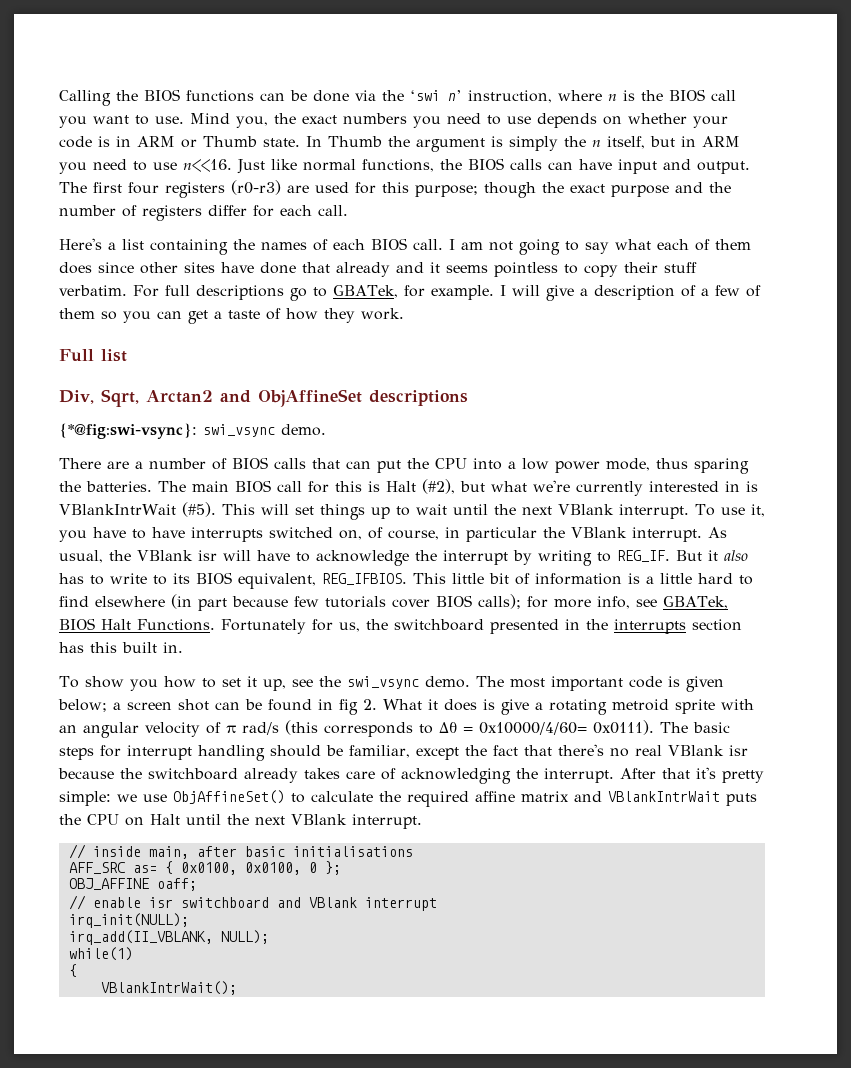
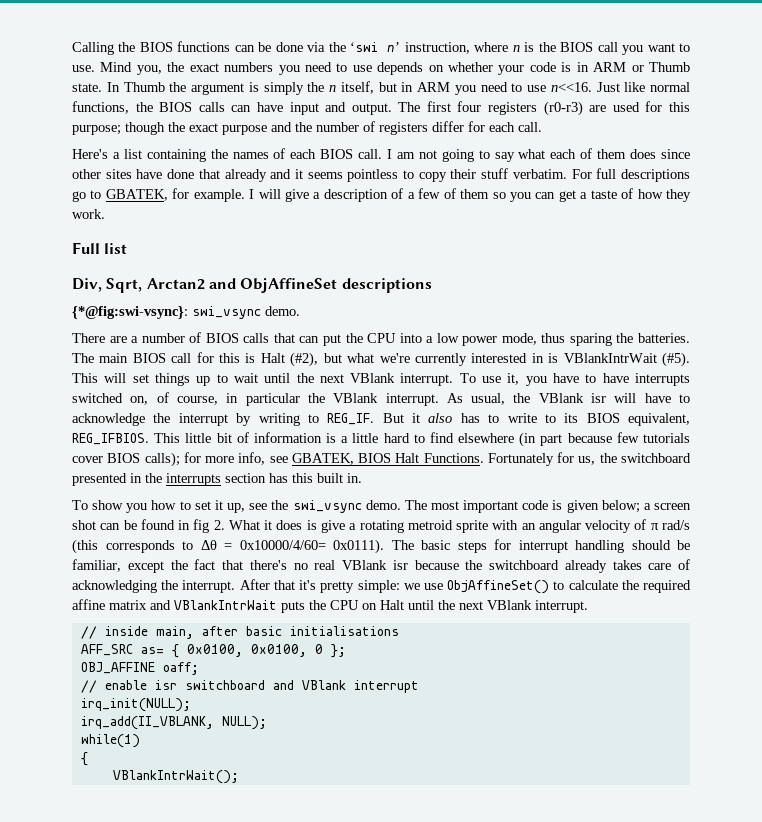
- For full descriptions go to GBATek, for example.
+ For full descriptions go to GBATEK, for example.
- This little bit of information is a little hard to find elsewhere (in part because few tutorials cover BIOS calls); for more info, see GBATek, BIOS Halt Functions.
+ This little bit of information is a little hard to find elsewhere (in part because few tutorials cover BIOS calls); for more info, see GBATEK, BIOS Halt Functions.

